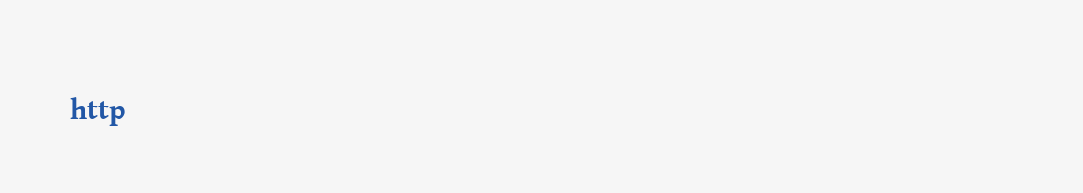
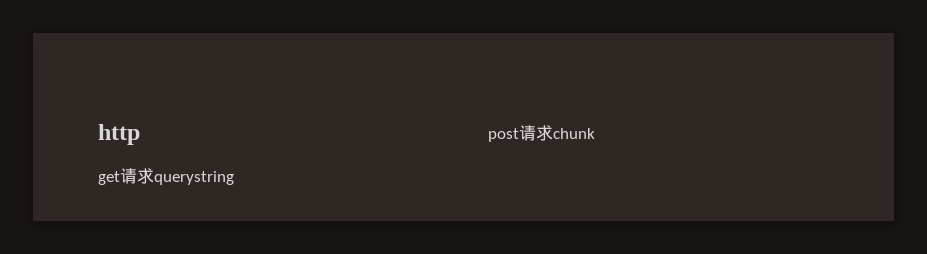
+ get请求querystring
+ post请求chunk

